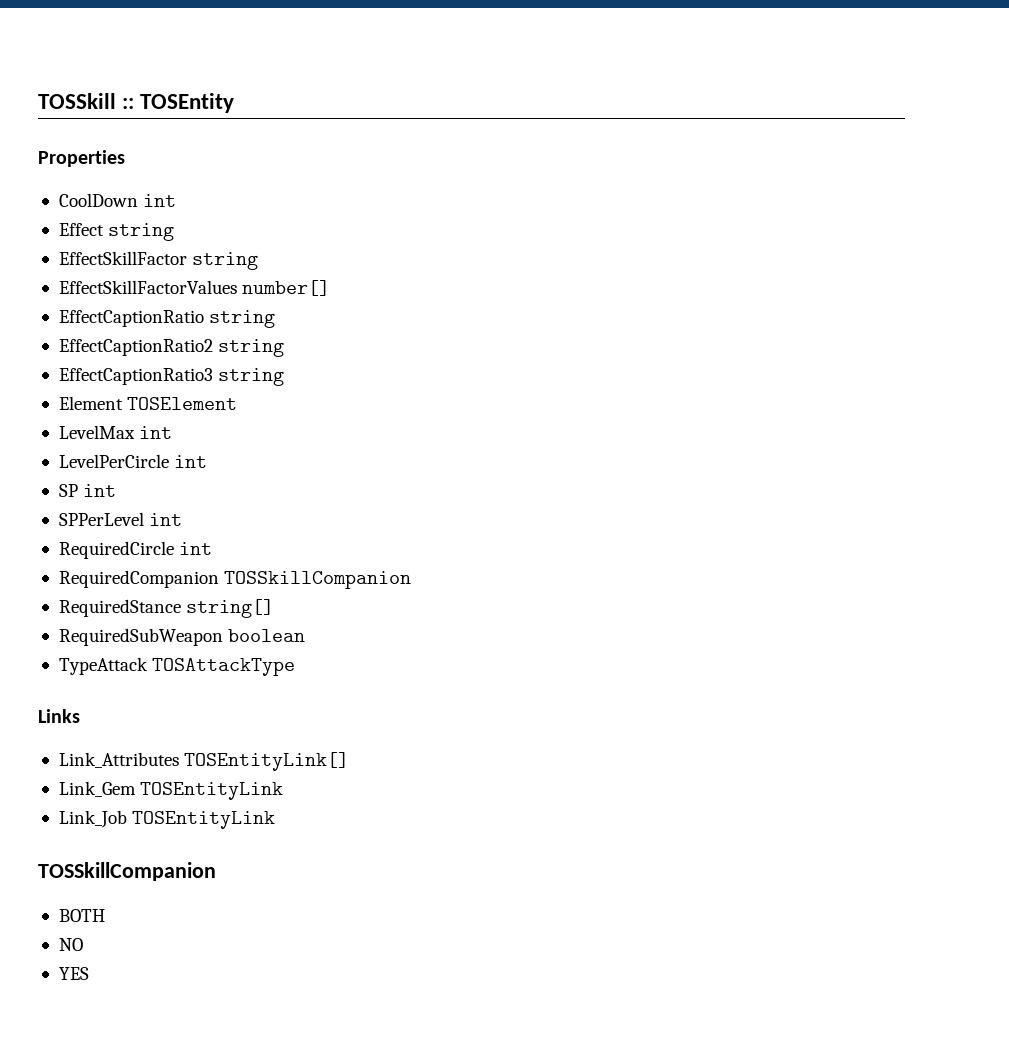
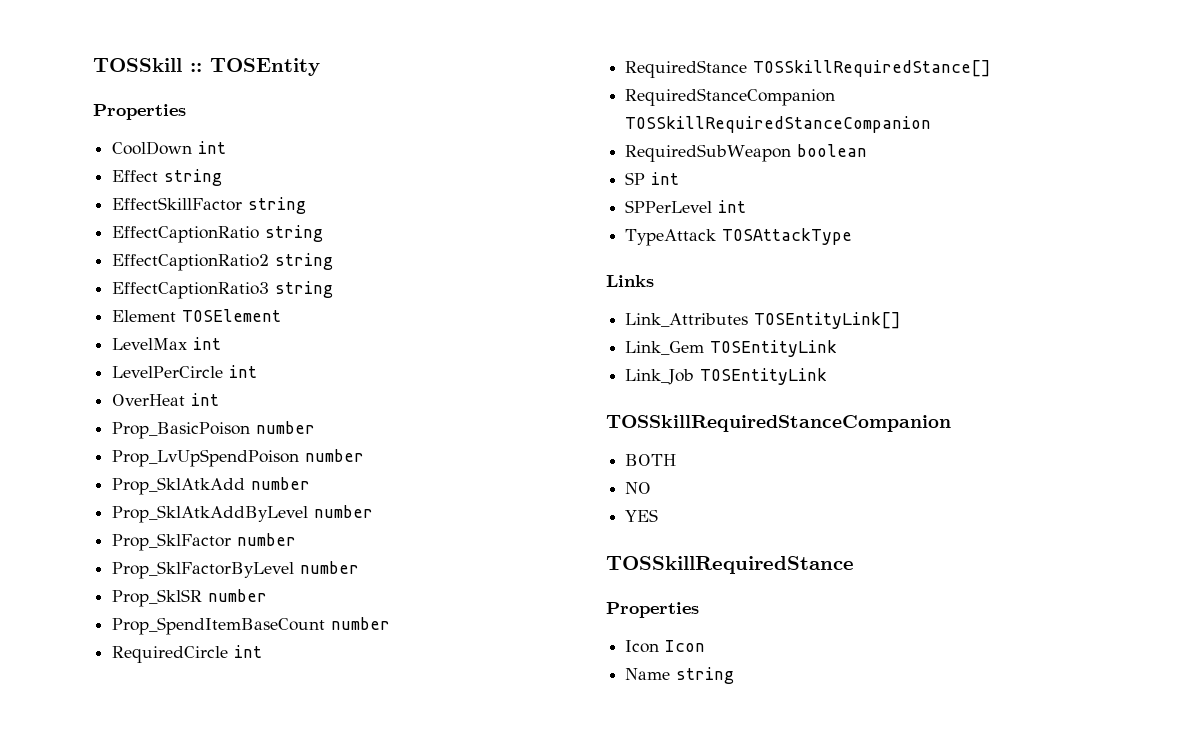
- EffectSkillFactorValues number[]
+ OverHeat int
+ Prop_BasicPoison number
+ Prop_LvUpSpendPoison number
+ Prop_SklAtkAdd number
+ Prop_SklAtkAddByLevel number
+ Prop_SklFactor number
+ Prop_SklFactorByLevel number
+ Prop_SklSR number
+ Prop_SpendItemBaseCount number
+ RequiredCircle int
+ RequiredStance TOSSkillRequiredStance[]
+ RequiredStanceCompanion TOSSkillRequiredStanceCompanion
+ RequiredSubWeapon boolean
  SP int
  SPPerLevel int
- RequiredCircle int
- RequiredCompanion TOSSkillCompanion
- RequiredStance string[]
- RequiredSubWeapon boolean
  Link_Job TOSEntityLink
- TOSSkillCompanion
+ TOSSkillRequiredStanceCompanion
+ TOSSkillRequiredStance
+ Properties
+ Icon Icon
+ Name string

